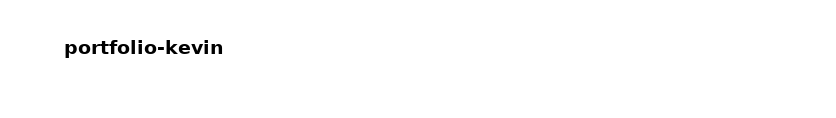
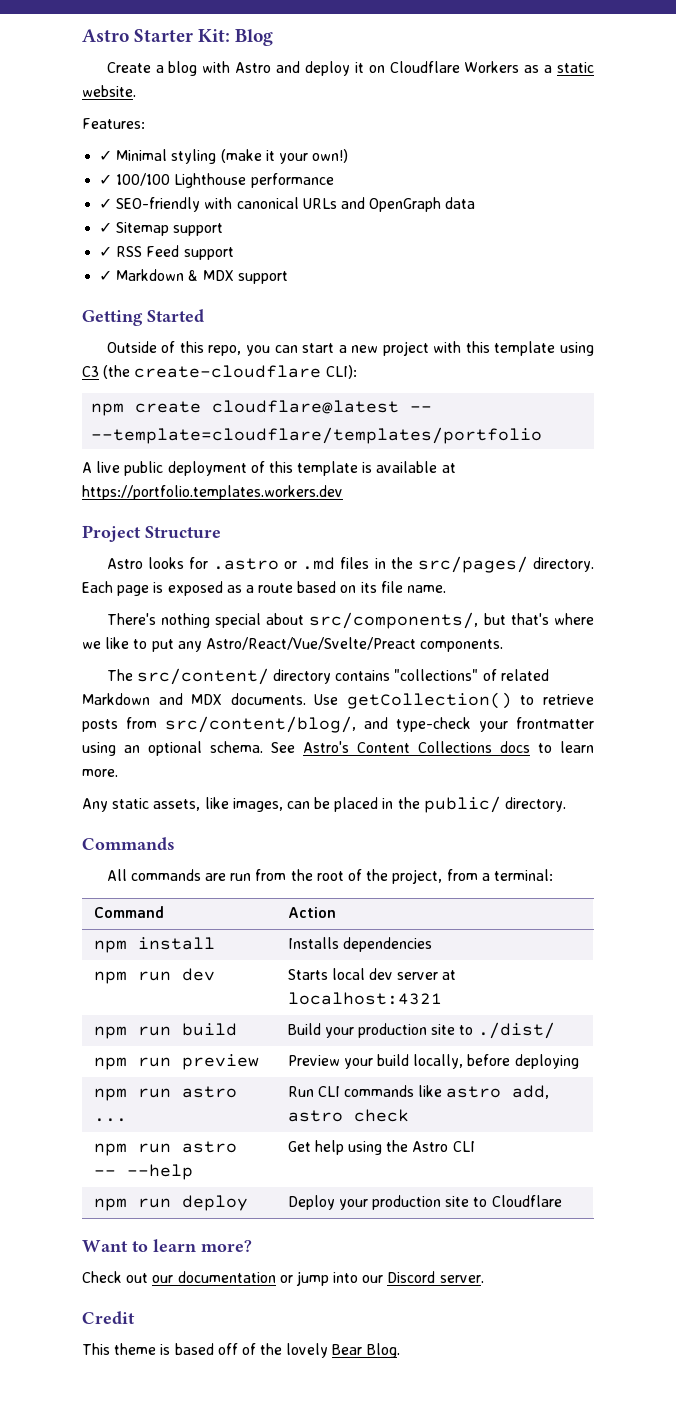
- portfolio-kevin
+ Astro Starter Kit: Blog
+ Create a blog with Astro and deploy it on Cloudflare Workers as a static website.
+ Features:
+ ✓ Minimal styling (make it your own!)
+ ✓ 100/100 Lighthouse performance
+ ✓ SEO-friendly with canonical URLs and OpenGraph data
+ ✓ Sitemap support
+ ✓ RSS Feed support
+ ✓ Markdown & MDX support
+ Getting Started
+ Outside of this repo, you can start a new project with this template using C3 (the create-cloudflare CLI):
+ npm create cloudflare@latest -- --template=cloudflare/templates/portfolio
+ A live public deployment of this template is available at https://portfolio.templates.workers.dev
+ Project Structure
+ Astro looks for .astro or .md files in the src/pages/ directory. Each page is exposed as a route based on its file name.
+ There's nothing special about src/components/, but that's where we like to put any Astro/React/Vue/Svelte/Preact components.
+ The src/content/ directory contains "collections" of related Markdown and MDX documents. Use getCollection() to retrieve posts from src/content/blog/, and type-check your frontmatter using an optional schema. See Astro's Content Collections docs to learn more.
+ Any static assets, like images, can be placed in the public/ directory.
+ Commands
+ All commands are run from the root of the project, from a terminal:
+ Command | Action
+ npm install | Installs dependencies
+ npm run dev | Starts local dev server at localhost:4321
+ npm run build | Build your production site to ./dist/
+ npm run preview | Preview your build locally, before deploying
+ npm run astro ... | Run CLI commands like astro add, astro check
+ npm run astro -- --help | Get help using the Astro CLI
+ npm run deploy | Deploy your production site to Cloudflare
+ Want to learn more?
+ Check out our documentation or jump into our Discord server.
+ Credit
+ This theme is based off of the lovely Bear Blog.

